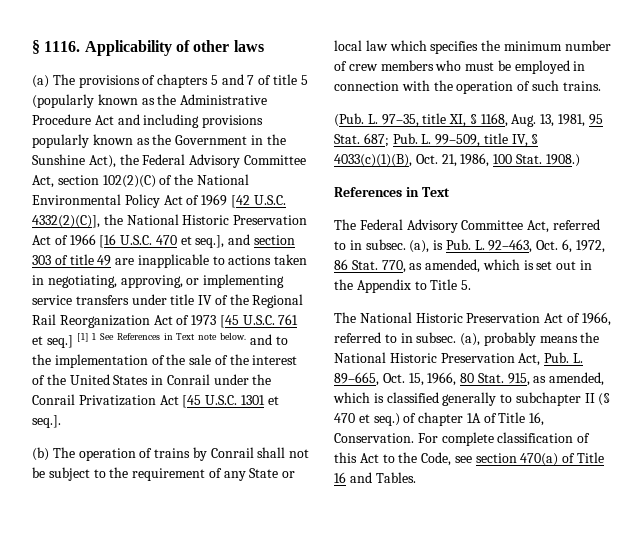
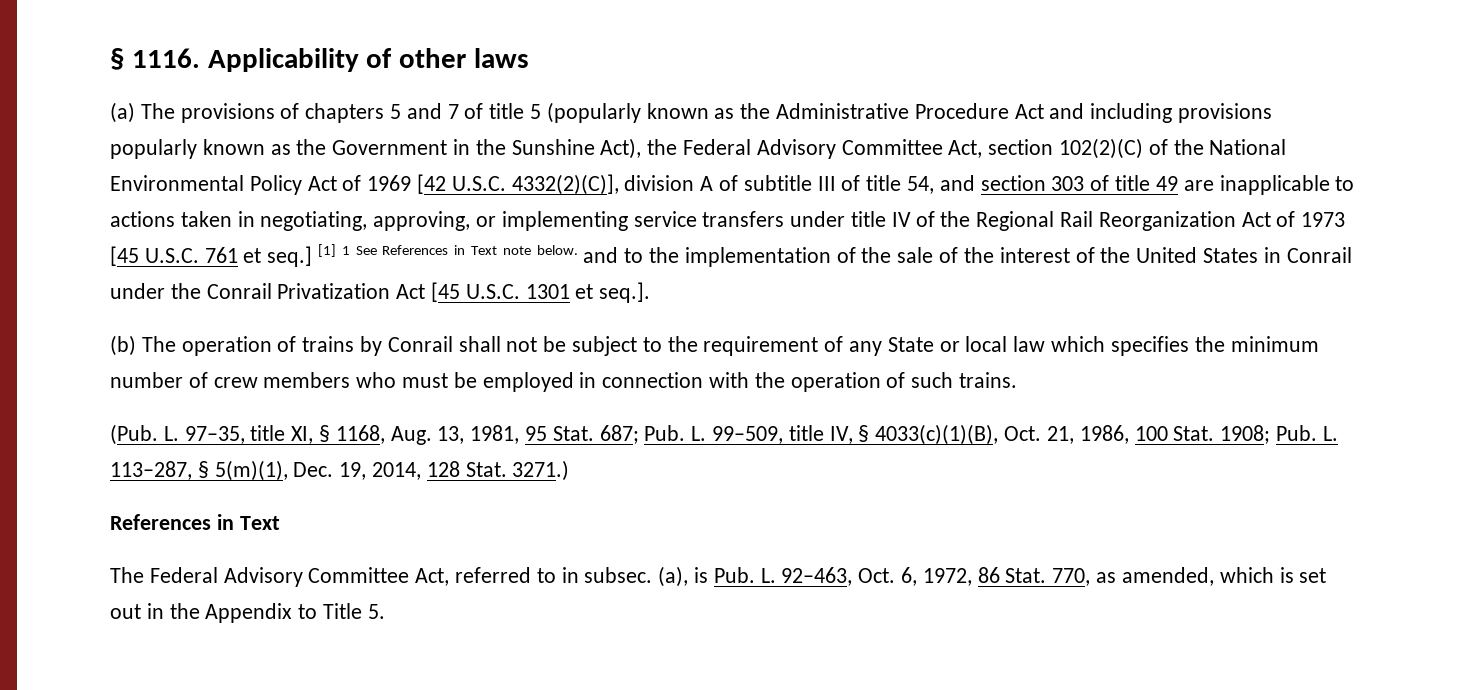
- (a) The provisions of chapters 5 and 7 of title 5 (popularly known as the Administrative Procedure Act and including provisions popularly known as the Government in the Sunshine Act), the Federal Advisory Committee Act, section 102(2)(C) of the National Environmental Policy Act of 1969 [42 U.S.C. 4332(2)(C)], the National Historic Preservation Act of 1966 [16 U.S.C. 470 et seq.], and section 303 of title 49 are inapplicable to actions taken in negotiating, approving, or implementing service transfers under title IV of the Regional Rail Reorganization Act of 1973 [45 U.S.C. 761 et seq.]
+ (a) The provisions of chapters 5 and 7 of title 5 (popularly known as the Administrative Procedure Act and including provisions popularly known as the Government in the Sunshine Act), the Federal Advisory Committee Act, section 102(2)(C) of the National Environmental Policy Act of 1969 [42 U.S.C. 4332(2)(C)], division A of subtitle III of title 54, and section 303 of title 49 are inapplicable to actions taken in negotiating, approving, or implementing service transfers under title IV of the Regional Rail Reorganization Act of 1973 [45 U.S.C. 761 et seq.]
- 1908.)
+ 1908; Pub. L. 113–287, § 5(m)(1), Dec. 19, 2014, 128 Stat. 3271.)
- The National Historic Preservation Act of 1966, referred to in subsec. (a), probably means the National Historic Preservation Act, Pub. L. 89–665, Oct. 15, 1966, 80 Stat. 915, as amended, which is classified generally to subchapter II (§ 470 et seq.) of chapter 1A of Title 16, Conservation. For complete classification of this Act to the Code, see section 470(a) of Title 16 and Tables.

